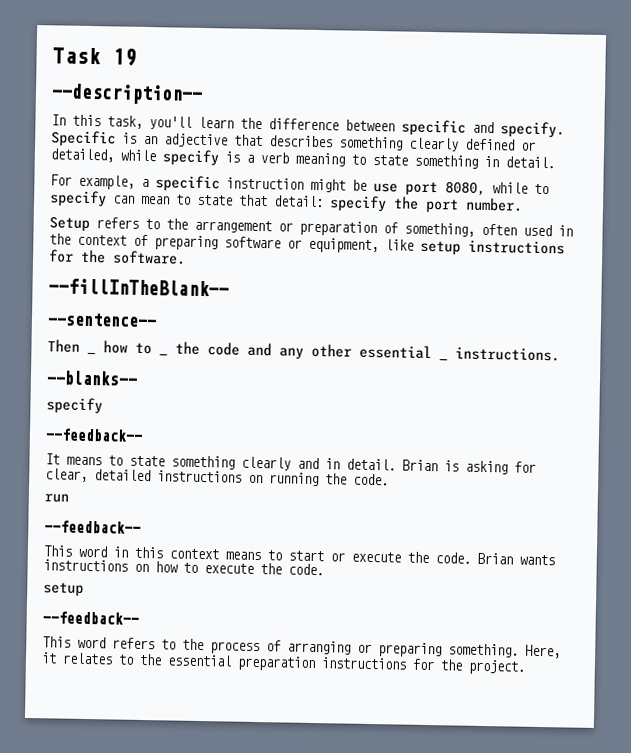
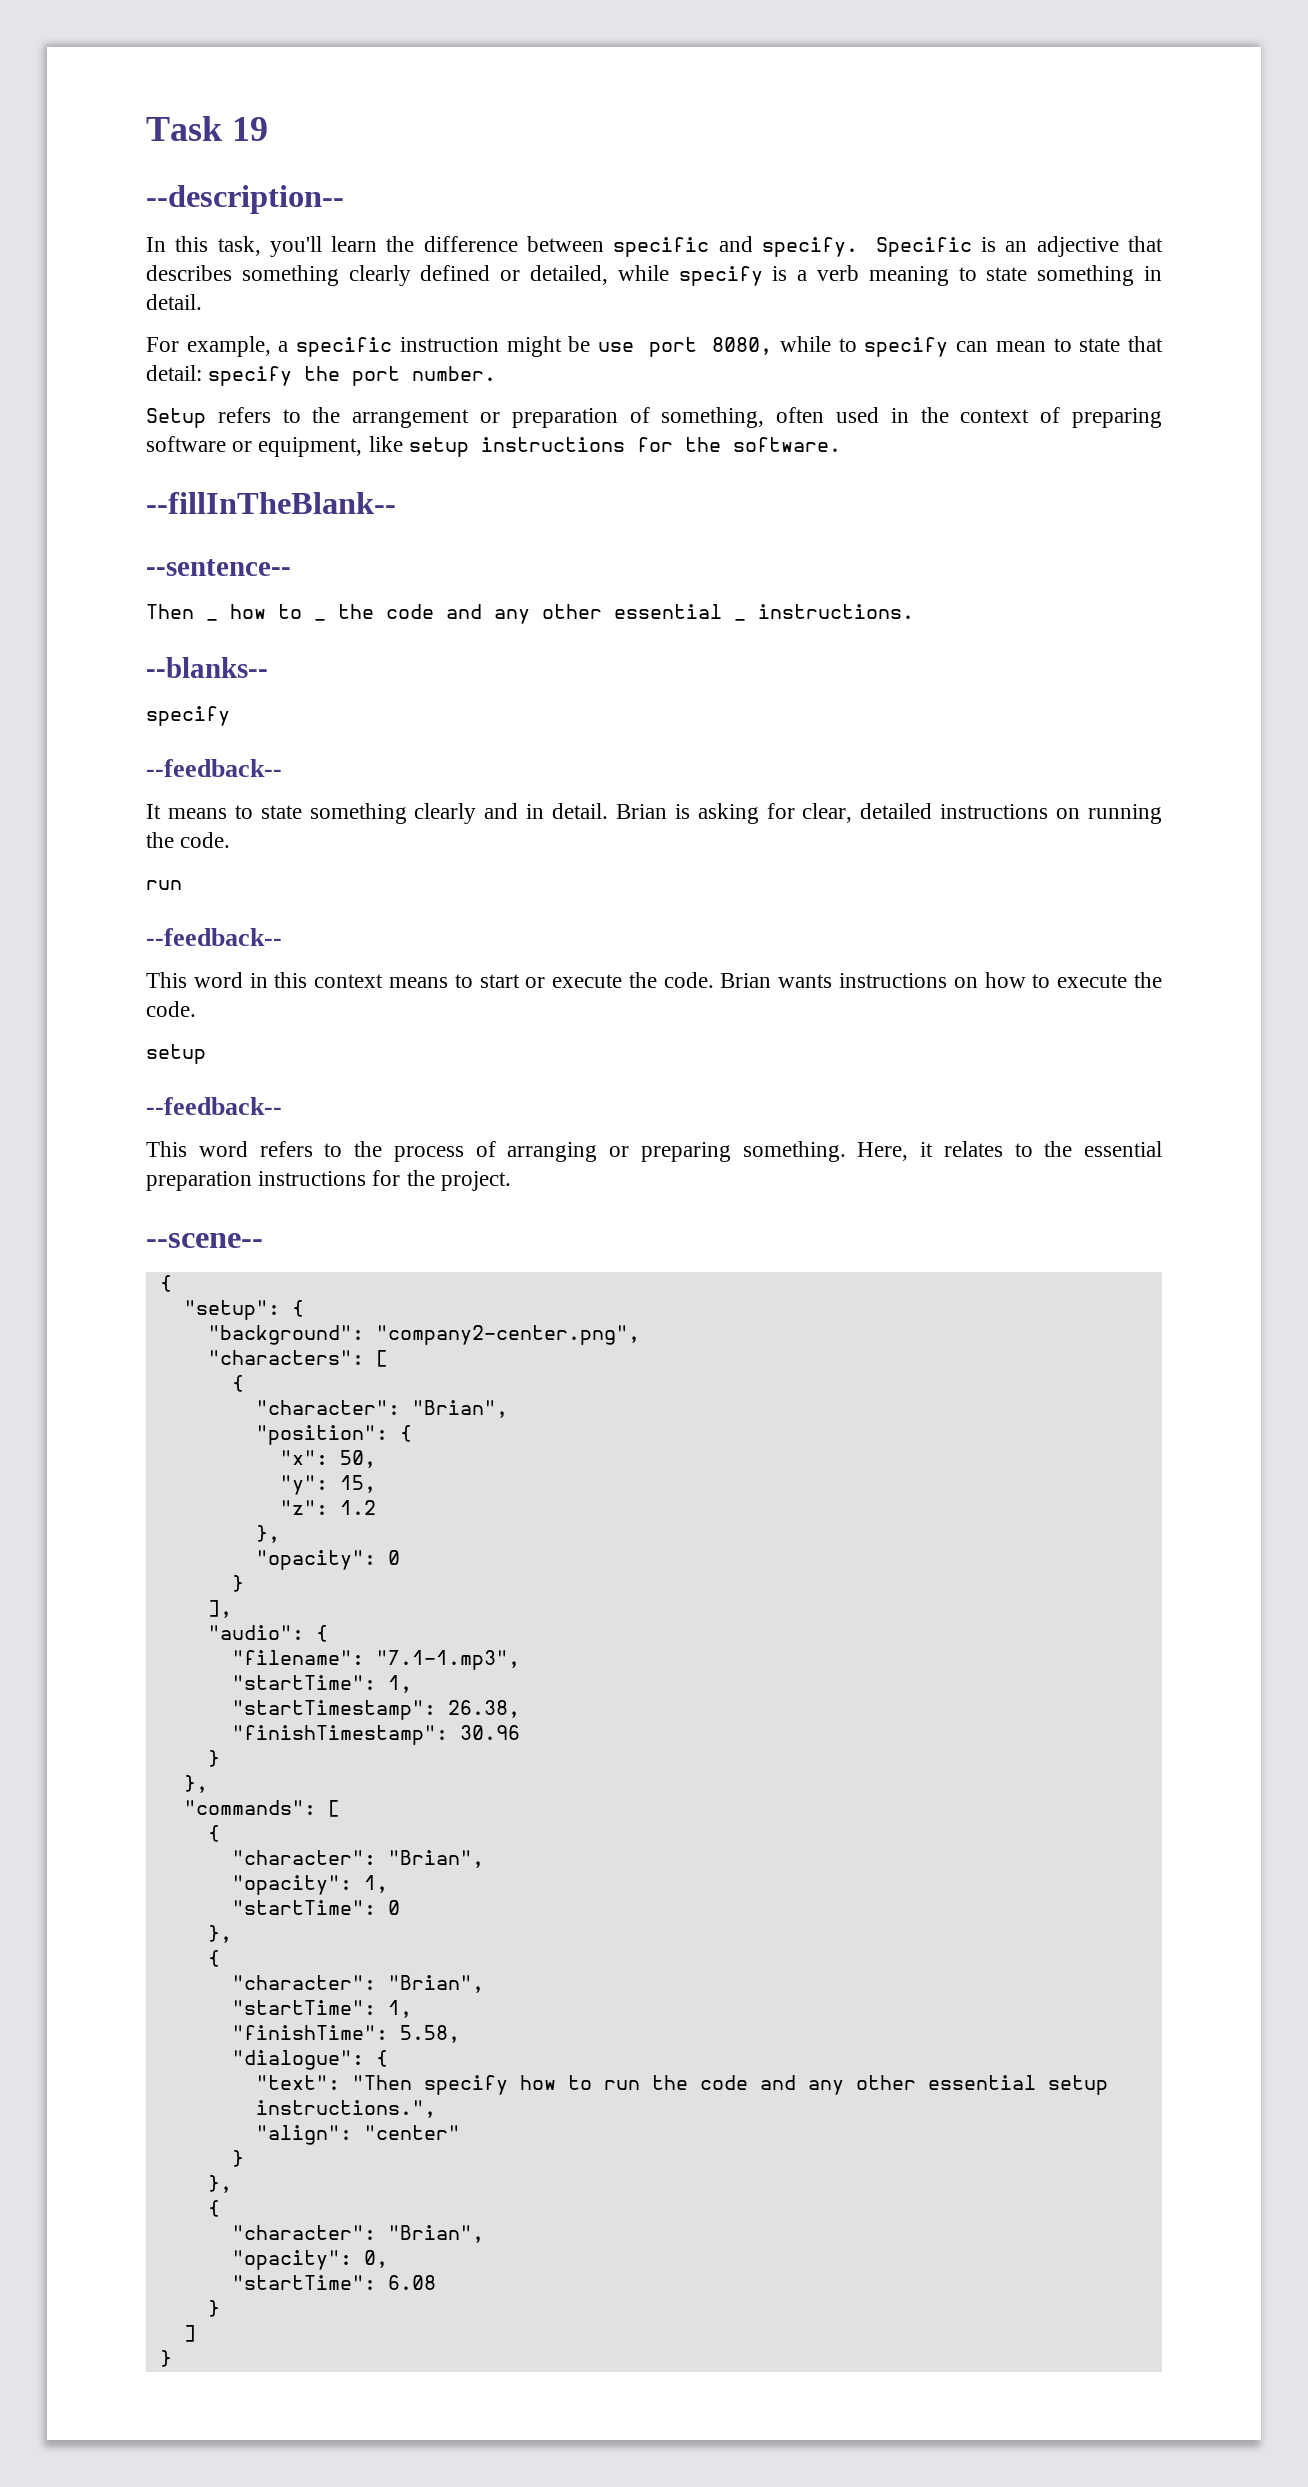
+ --scene--
+ {
+ "setup": {
+ "background": "company2-center.png",
+ "characters": [
+ {
+ "character": "Brian",
+ "position": {
+ "x": 50,
+ "y": 15,
+ "z": 1.2
+ },
+ "opacity": 0
+ }
+ ],
+ "audio": {
+ "filename": "7.1-1.mp3",
+ "startTime": 1,
+ "startTimestamp": 26.38,
+ "finishTimestamp": 30.96
+ }
+ },
+ "commands": [
+ {
+ "character": "Brian",
+ "opacity": 1,
+ "startTime": 0
+ },
+ {
+ "character": "Brian",
+ "startTime": 1,
+ "finishTime": 5.58,
+ "dialogue": {
+ "text": "Then specify how to run the code and any other essential setup instructions.",
+ "align": "center"
+ }
+ },
+ {
+ "character": "Brian",
+ "opacity": 0,
+ "startTime": 6.08
+ }
+ ]
+ }

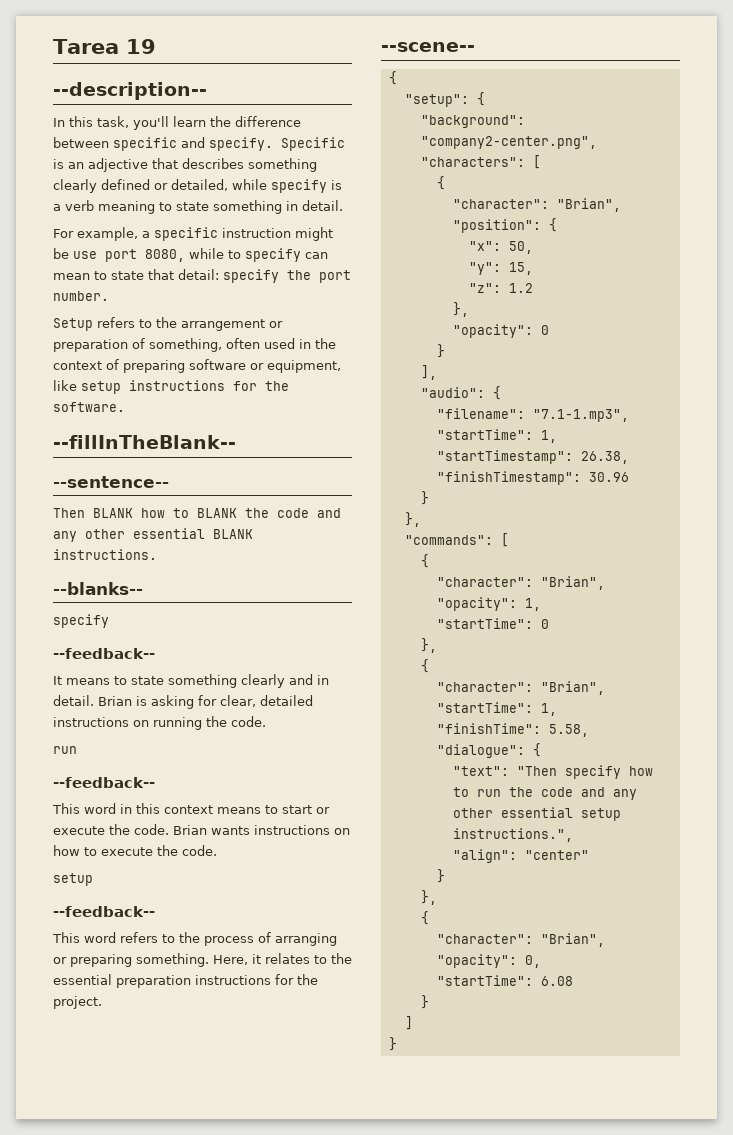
- Task 19
+ Tarea 19
- Then _ how to _ the code and any other essential _ instructions.
+ Then BLANK how to BLANK the code and any other essential BLANK instructions.

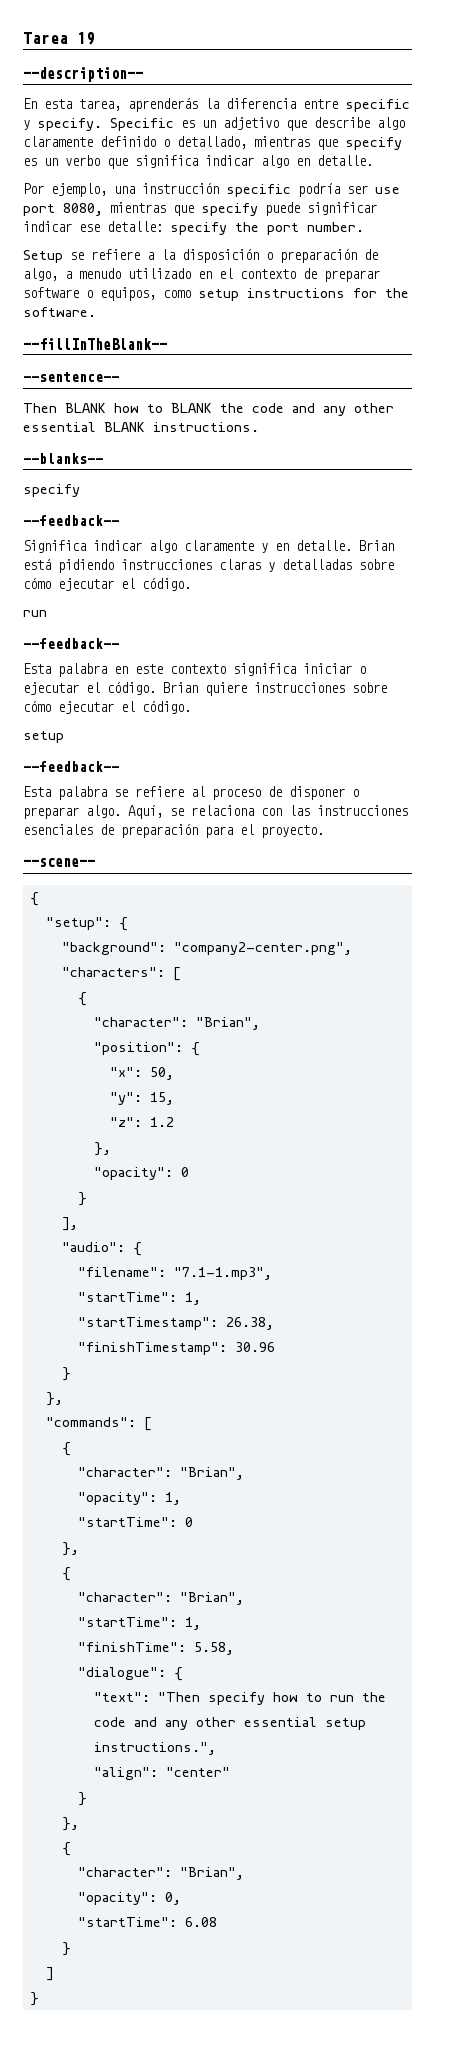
- In this task, you'll learn the difference between specific and specify. Specific is an adjective that describes something clearly defined or detailed, while specify is a verb meaning to state something in detail.
- For example, a specific instruction might be use port 8080, while to specify can mean to state that detail: specify the port number.
+ En esta tarea, aprenderás la diferencia entre specific y specify. Specific es un adjetivo que describe algo claramente definido o detallado, mientras que specify es un verbo que significa indicar algo en detalle.
+ Por ejemplo, una instrucción specific podría ser use port 8080, mientras que specify puede significar indicar ese detalle: specify the port number.
- Setup refers to the arrangement or preparation of something, often used in the context of preparing software or equipment, like setup instructions for the software.
+ Setup se refiere a la disposición o preparación de algo, a menudo utilizado en el contexto de preparar software o equipos, como setup instructions for the software.
- It means to state something clearly and in detail. Brian is asking for clear, detailed instructions on running the code.
+ Significa indicar algo claramente y en detalle. Brian está pidiendo instrucciones claras y detalladas sobre cómo ejecutar el código.
  run
  --feedback--
- This word in this context means to start or execute the code. Brian wants instructions on how to execute the code.
+ Esta palabra en este contexto significa iniciar o ejecutar el código. Brian quiere instrucciones sobre cómo ejecutar el código.
  setup
  --feedback--
- This word refers to the process of arranging or preparing something. Here, it relates to the essential preparation instructions for the project.
+ Esta palabra se refiere al proceso de disponer o preparar algo. Aquí, se relaciona con las instrucciones esenciales de preparación para el proyecto.

